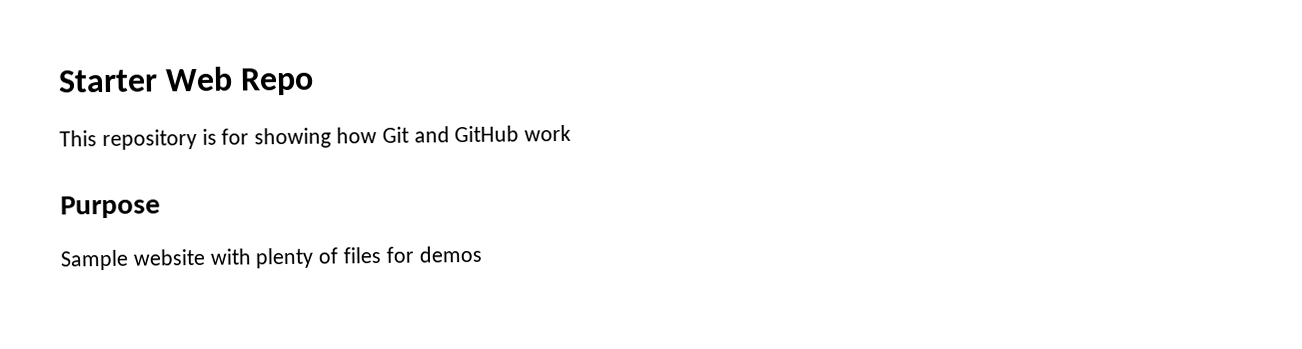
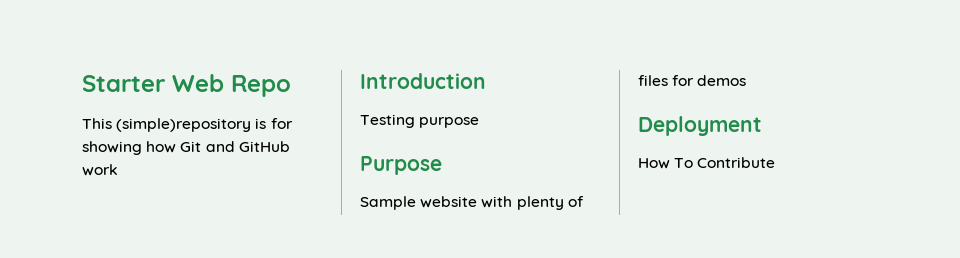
- This repository is for showing how Git and GitHub work
+ This (simple)repository is for showing how Git and GitHub work
+ Introduction
+ Testing purpose
+ Deployment
+ How To Contribute

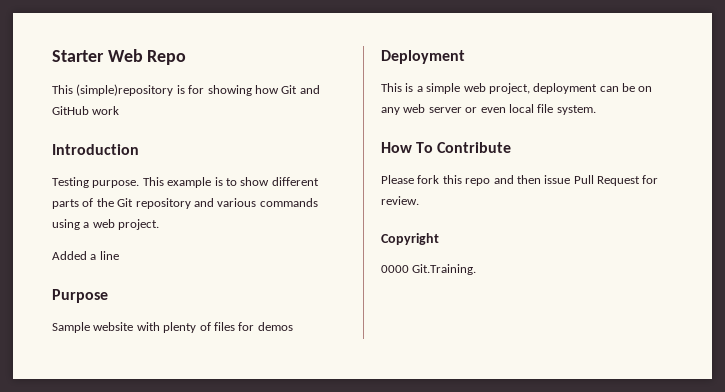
- Testing purpose
+ Testing purpose. This example is to show different parts of the Git repository and various commands using a web project.
+ Added a line
+ This is a simple web project, deployment can be on any web server or even local file system.
  How To Contribute
+ Please fork this repo and then issue Pull Request for review.
+ Copyright
+ 0000 Git.Training.

